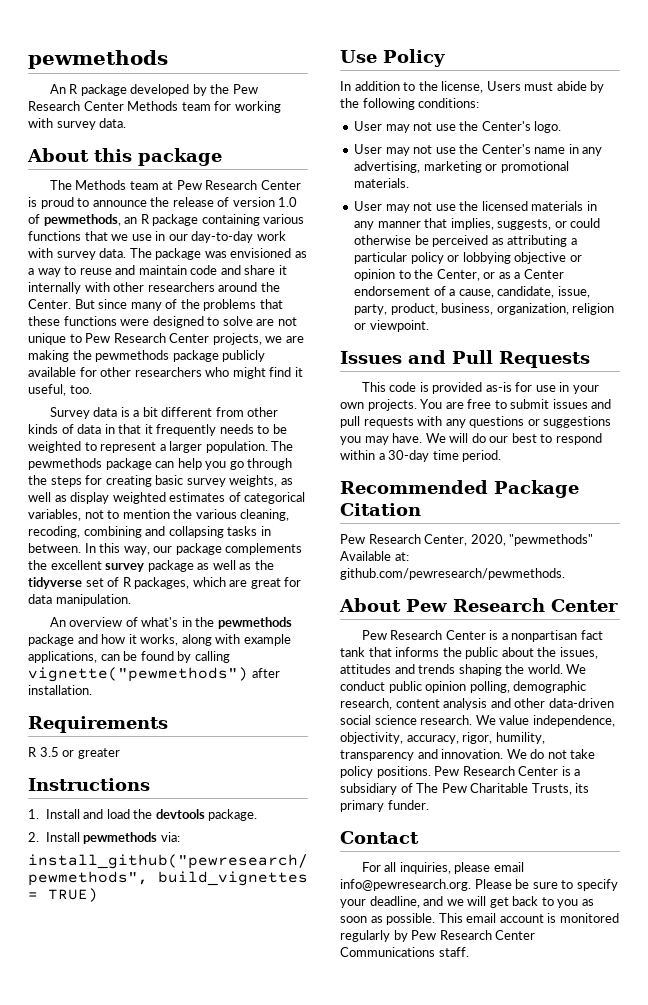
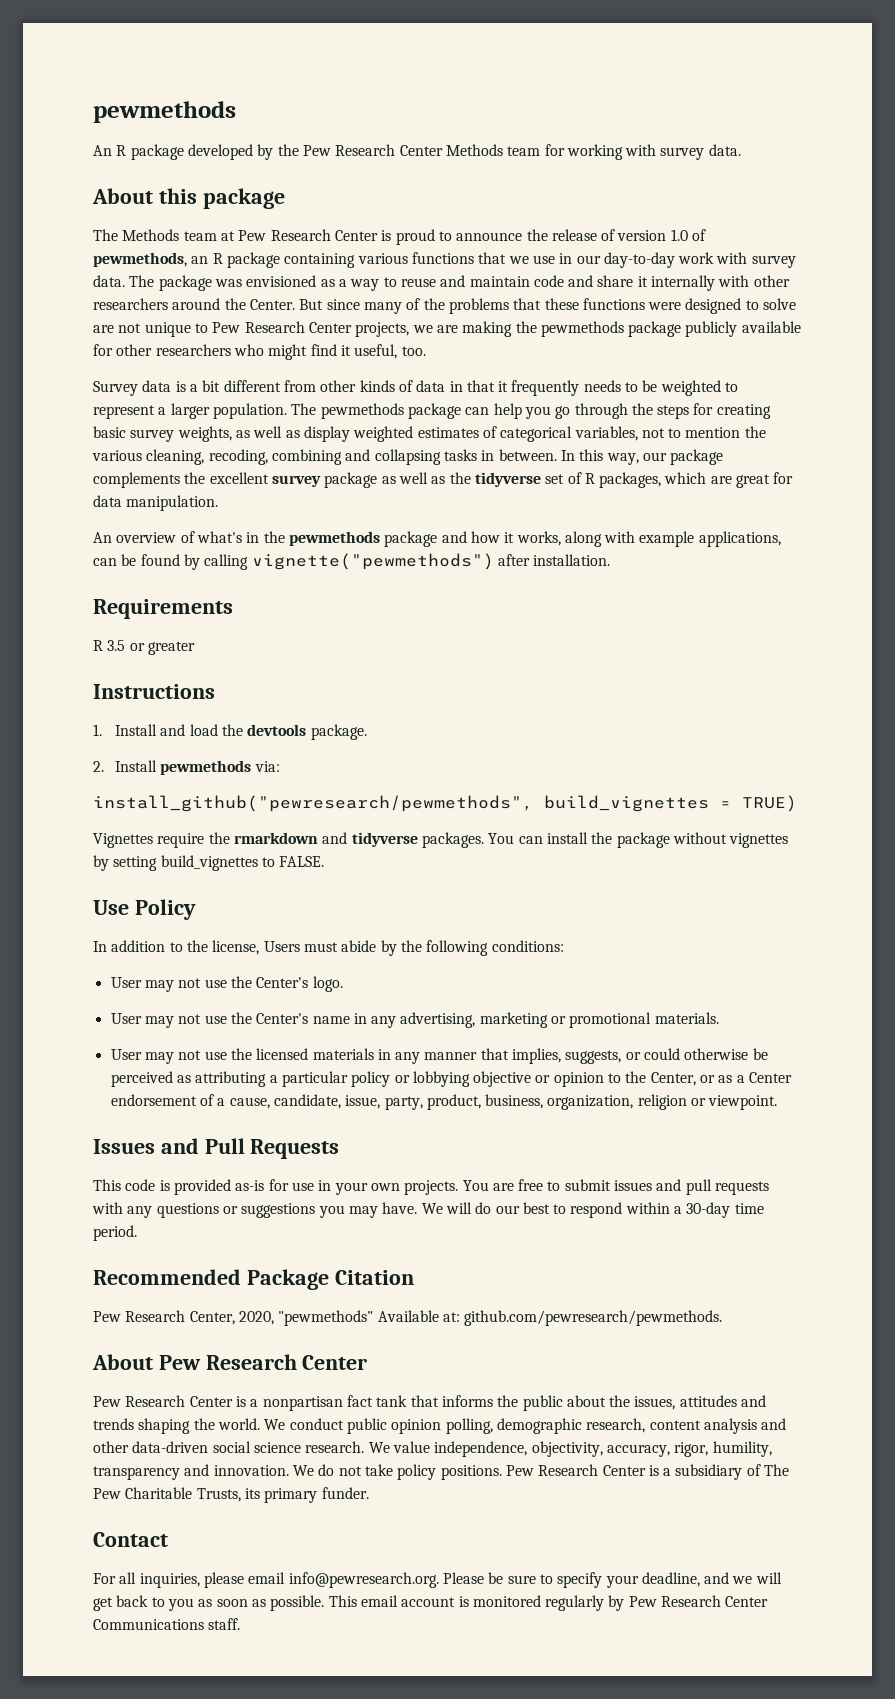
+ Vignettes require the rmarkdown and tidyverse packages. You can install the package without vignettes by setting build_vignettes to FALSE.

